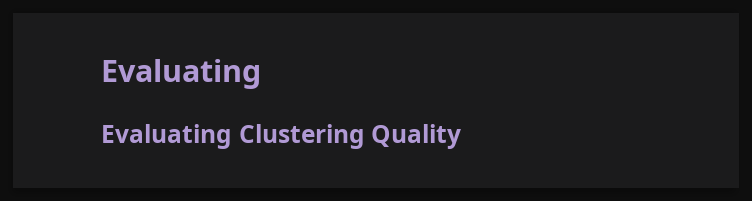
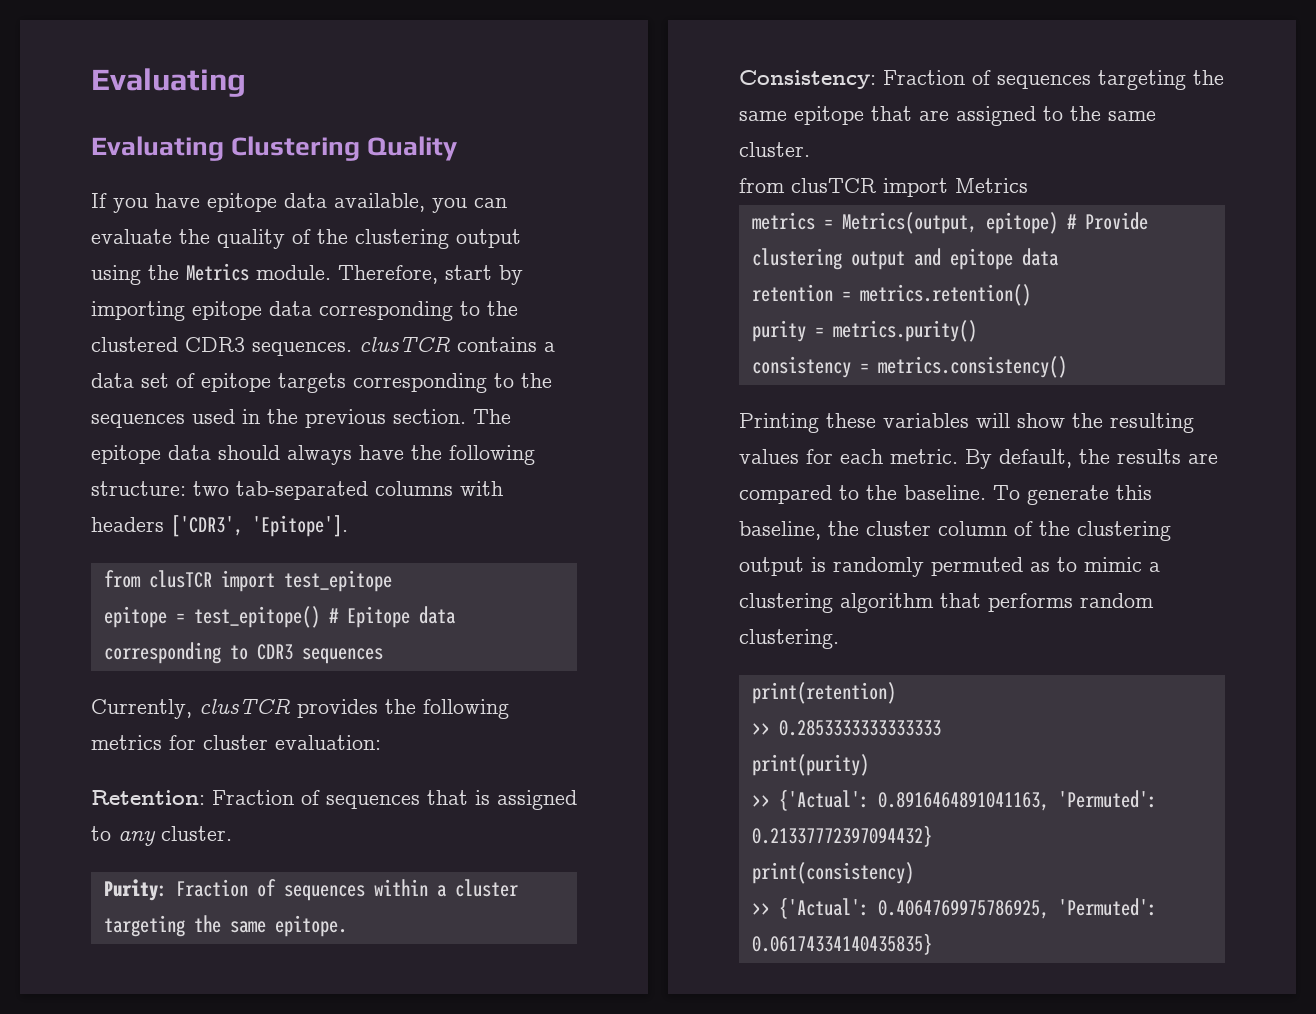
+ If you have epitope data available, you can evaluate the quality of the clustering output using the Metrics module. Therefore, start by importing epitope data corresponding to the clustered CDR3 sequences. clusTCR contains a data set of epitope targets corresponding to the sequences used in the previous section. The epitope data should always have the following structure: two tab-separated columns with headers ['CDR3', 'Epitope'].
+ from clusTCR import test_epitope
+ epitope = test_epitope() # Epitope data corresponding to CDR3 sequences
+ Currently, clusTCR provides the following metrics for cluster evaluation:
+ Retention: Fraction of sequences that is assigned to any cluster.
+ Purity: Fraction of sequences within a cluster targeting the same epitope.
+ Consistency: Fraction of sequences targeting the same epitope that are assigned to the same cluster.
+ from clusTCR import Metrics
+ metrics = Metrics(output, epitope) # Provide clustering output and epitope data
+ retention = metrics.retention()
+ purity = metrics.purity()
+ consistency = metrics.consistency()
+ Printing these variables will show the resulting values for each metric. By default, the results are compared to the baseline. To generate this baseline, the cluster column of the clustering output is randomly permuted as to mimic a clustering algorithm that performs random clustering.
+ print(retention)
+ >> 0.2853333333333333
+ print(purity)
+ >> {'Actual': 0.8916464891041163, 'Permuted': 0.21337772397094432}
+ print(consistency)
+ >> {'Actual': 0.4064769975786925, 'Permuted': 0.06174334140435835}

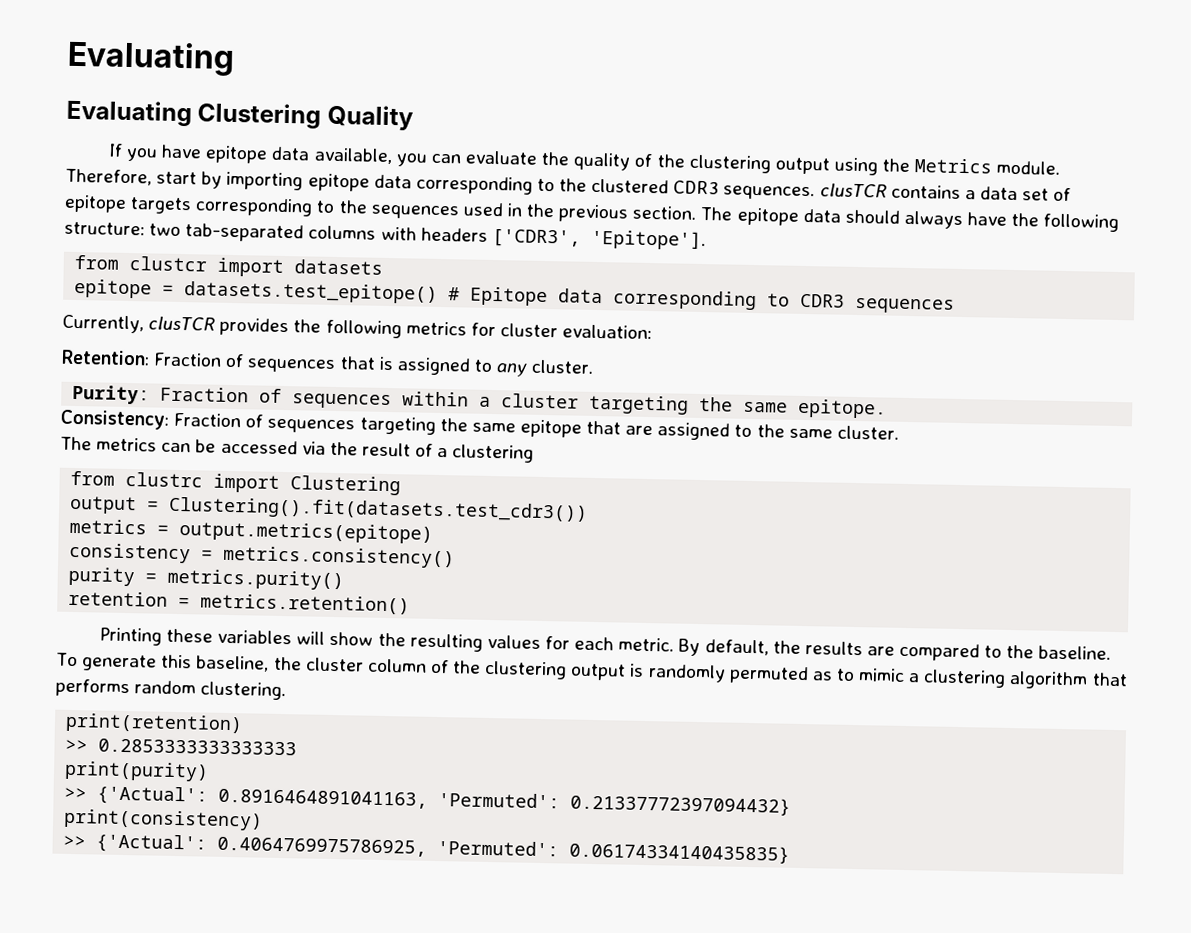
- from clusTCR import test_epitope
+ from clustcr import datasets
- epitope = test_epitope() # Epitope data corresponding to CDR3 sequences
+ epitope = datasets.test_epitope() # Epitope data corresponding to CDR3 sequences
- from clusTCR import Metrics
- metrics = Metrics(output, epitope) # Provide clustering output and epitope data
- retention = metrics.retention()
+ The metrics can be accessed via the result of a clustering
+ from clustrc import Clustering
+ output = Clustering().fit(datasets.test_cdr3())
+ metrics = output.metrics(epitope)
+ consistency = metrics.consistency()
- consistency = metrics.consistency()
+ retention = metrics.retention()

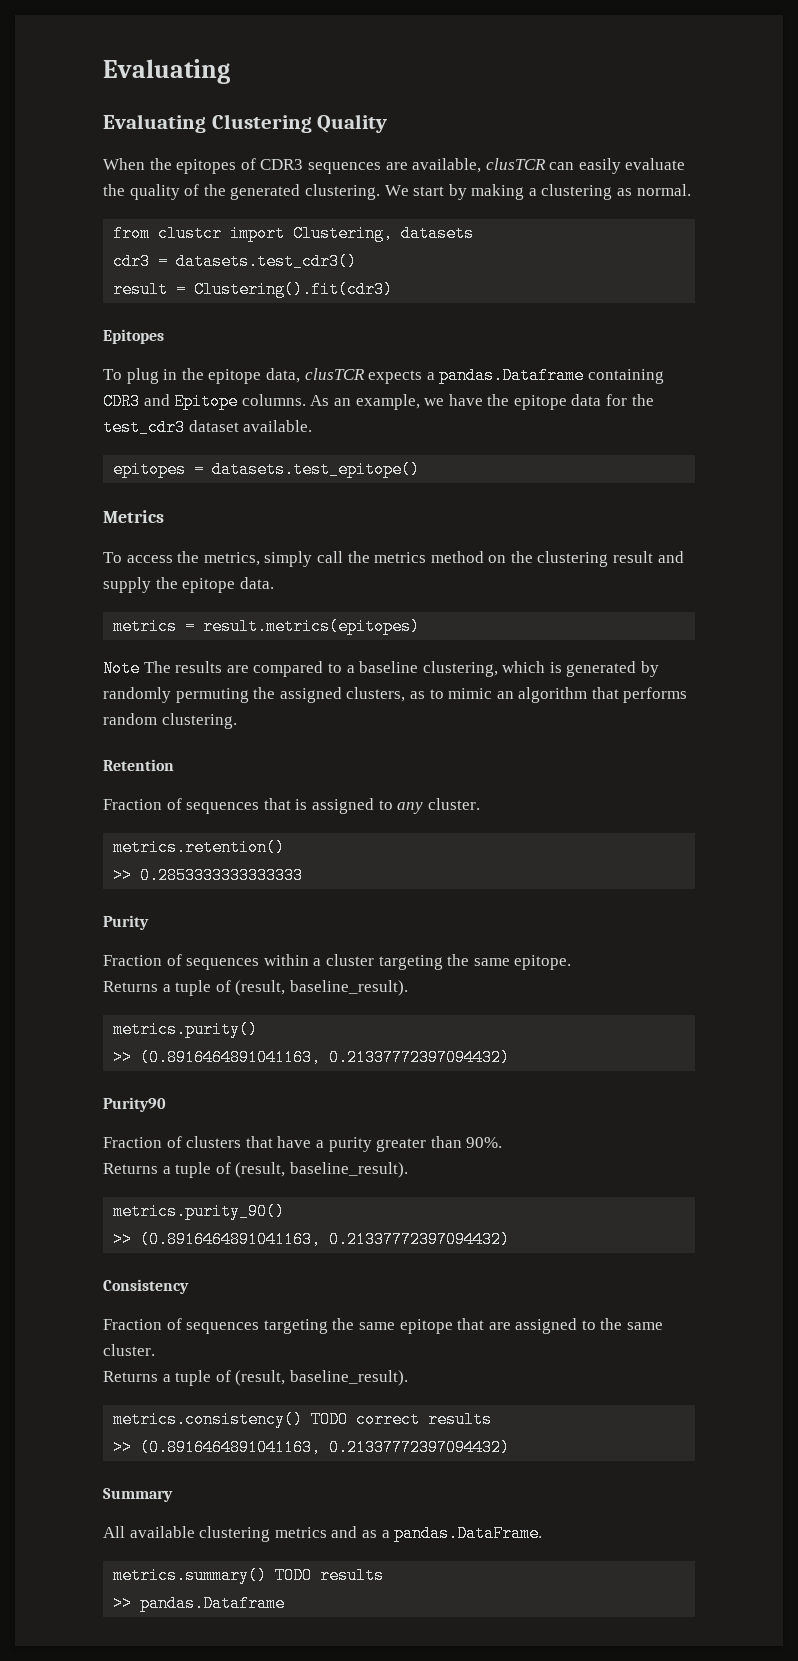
- If you have epitope data available, you can evaluate the quality of the clustering output using the Metrics module. Therefore, start by importing epitope data corresponding to the clustered CDR3 sequences. clusTCR contains a data set of epitope targets corresponding to the sequences used in the previous section. The epitope data should always have the following structure: two tab-separated columns with headers ['CDR3', 'Epitope'].
+ When the epitopes of CDR3 sequences are available, clusTCR can easily evaluate the quality of the generated clustering. We start by making a clustering as normal.
- from clustcr import datasets
+ from clustcr import Clustering, datasets
- epitope = datasets.test_epitope() # Epitope data corresponding to CDR3 sequences
- Currently, clusTCR provides the following metrics for cluster evaluation:
- Retention: Fraction of sequences that is assigned to any cluster.
+ cdr3 = datasets.test_cdr3()
+ result = Clustering().fit(cdr3)
+ Epitopes
+ To plug in the epitope data, clusTCR expects a pandas.Dataframe containing CDR3 and Epitope columns. As an example, we have the epitope data for the test_cdr3 dataset available.
+ epitopes = datasets.test_epitope()
+ Metrics
+ To access the metrics, simply call the metrics method on the clustering result and supply the epitope data.
+ metrics = result.metrics(epitopes)
+ Note The results are compared to a baseline clustering, which is generated by randomly permuting the assigned clusters, as to mimic an algorithm that performs random clustering.
+ Retention
+ Fraction of sequences that is assigned to any cluster.
- Purity: Fraction of sequences within a cluster targeting the same epitope.
- Consistency: Fraction of sequences targeting the same epitope that are assigned to the same cluster.
- The metrics can be accessed via the result of a clustering
- from clustrc import Clustering
- output = Clustering().fit(datasets.test_cdr3())
- metrics = output.metrics(epitope)
- consistency = metrics.consistency()
- purity = metrics.purity()
- retention = metrics.retention()
- Printing these variables will show the resulting values for each metric. By default, the results are compared to the baseline. To generate this baseline, the cluster column of the clustering output is randomly permuted as to mimic a clustering algorithm that performs random clustering.
- print(retention)
+ metrics.retention()
  >> 0.2853333333333333
- print(purity)
- >> {'Actual': 0.8916464891041163, 'Permuted': 0.21337772397094432}
- print(consistency)
- >> {'Actual': 0.4064769975786925, 'Permuted': 0.06174334140435835}
+ Purity
+ Fraction of sequences within a cluster targeting the same epitope.
+ Returns a tuple of (result, baseline_result).
+ metrics.purity()
+ >> (0.8916464891041163, 0.21337772397094432)
+ Purity90
+ Fraction of clusters that have a purity greater than 90%.
+ Returns a tuple of (result, baseline_result).
+ metrics.purity_90()
+ >> (0.8916464891041163, 0.21337772397094432)
+ Consistency
+ Fraction of sequences targeting the same epitope that are assigned to the same cluster.
+ Returns a tuple of (result, baseline_result).
+ metrics.consistency() TODO correct results
+ >> (0.8916464891041163, 0.21337772397094432)
+ Summary
+ All available clustering metrics and as a pandas.DataFrame.
+ metrics.summary() TODO results
+ >> pandas.Dataframe

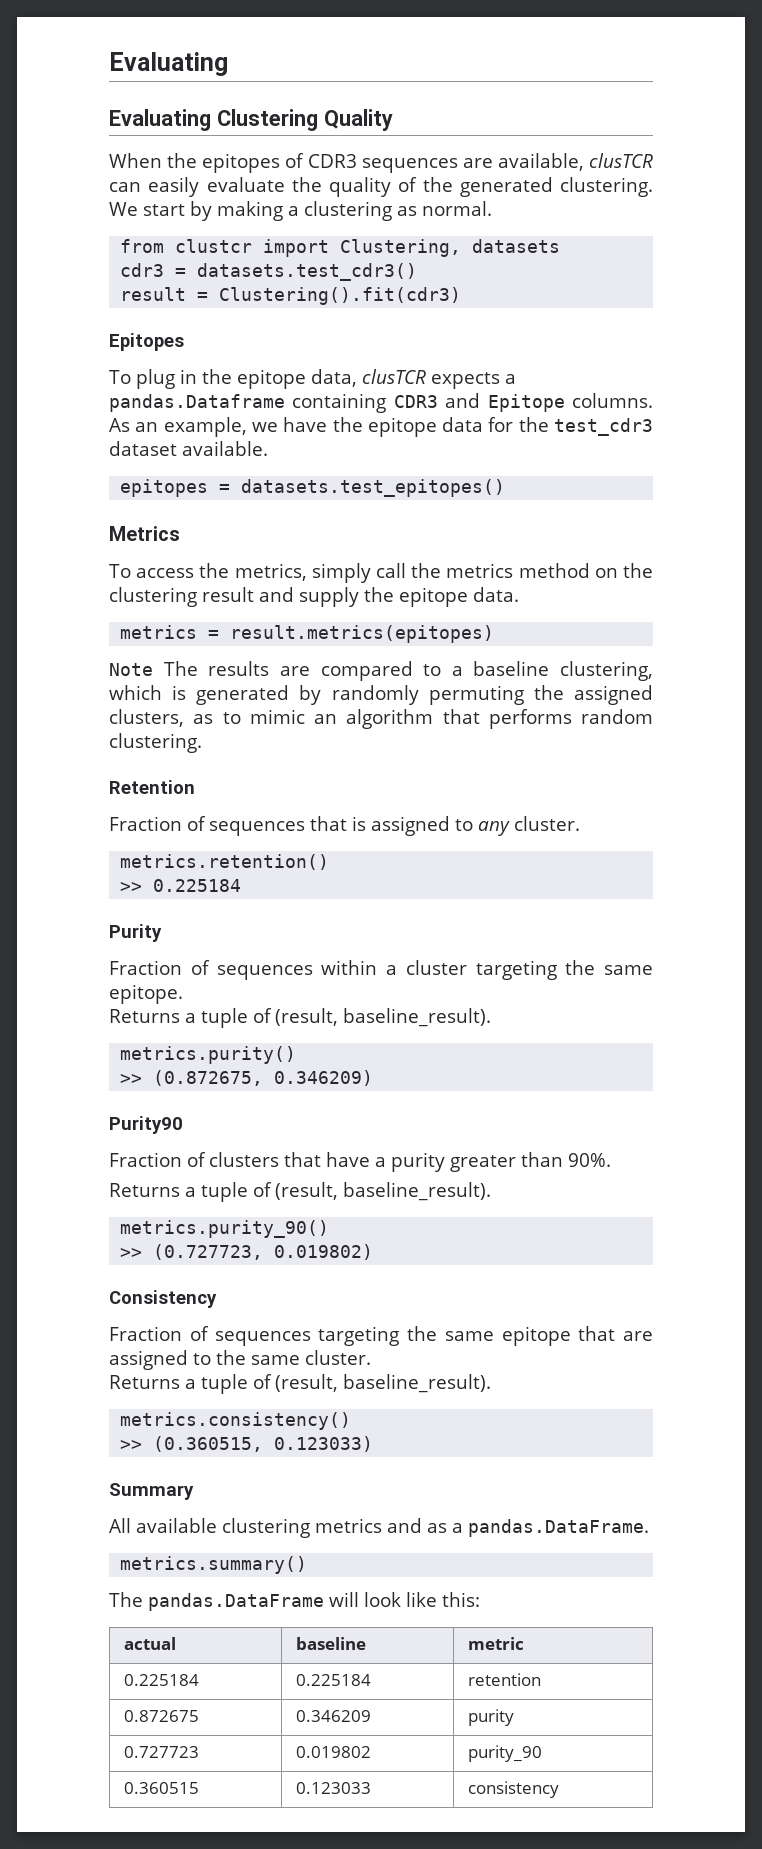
- epitopes = datasets.test_epitope()
+ epitopes = datasets.test_epitopes()
- >> 0.2853333333333333
+ >> 0.225184
  metrics.purity()
- >> (0.8916464891041163, 0.21337772397094432)
+ >> (0.872675, 0.346209)
  metrics.purity_90()
- >> (0.8916464891041163, 0.21337772397094432)
+ >> (0.727723, 0.019802)
- metrics.consistency() TODO correct results
- >> (0.8916464891041163, 0.21337772397094432)
+ metrics.consistency()
+ >> (0.360515, 0.123033)
- metrics.summary() TODO results
- >> pandas.Dataframe
+ metrics.summary()
+ The pandas.DataFrame will look like this:
+ actual | baseline | metric
+ 0.225184 | 0.225184 | retention
+ 0.872675 | 0.346209 | purity
+ 0.727723 | 0.019802 | purity_90
+ 0.360515 | 0.123033 | consistency

